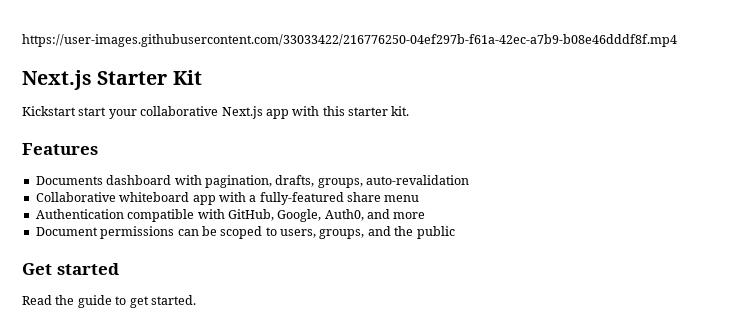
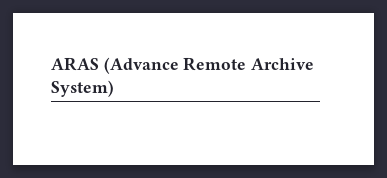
- https://user-images.githubusercontent.com/33033422/216776250-04ef297b-f61a-42ec-a7b9-b08e46dddf8f.mp4
- Next.js Starter Kit
- Kickstart start your collaborative Next.js app with this starter kit.
- Features
- Documents dashboard with pagination, drafts, groups, auto-revalidation
- Collaborative whiteboard app with a fully-featured share menu
- Authentication compatible with GitHub, Google, Auth0, and more
- Document permissions can be scoped to users, groups, and the public
- Get started
- Read the guide to get started.
+ ARAS (Advance Remote Archive System)

